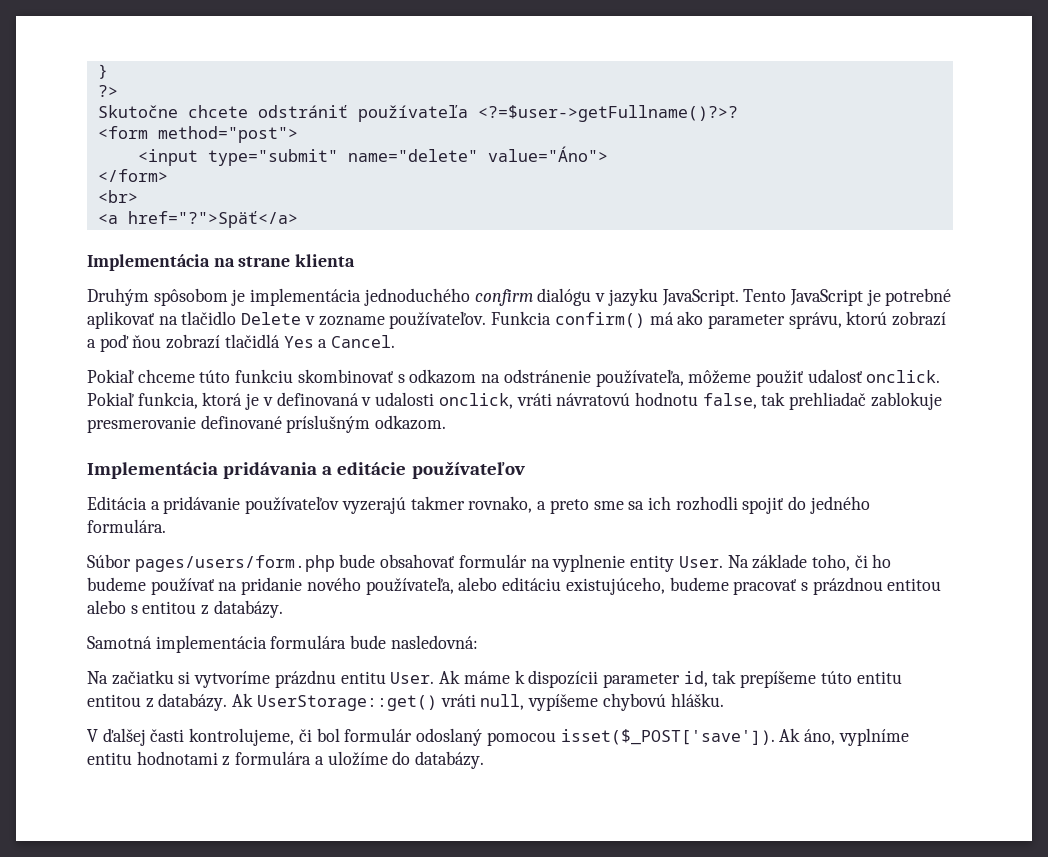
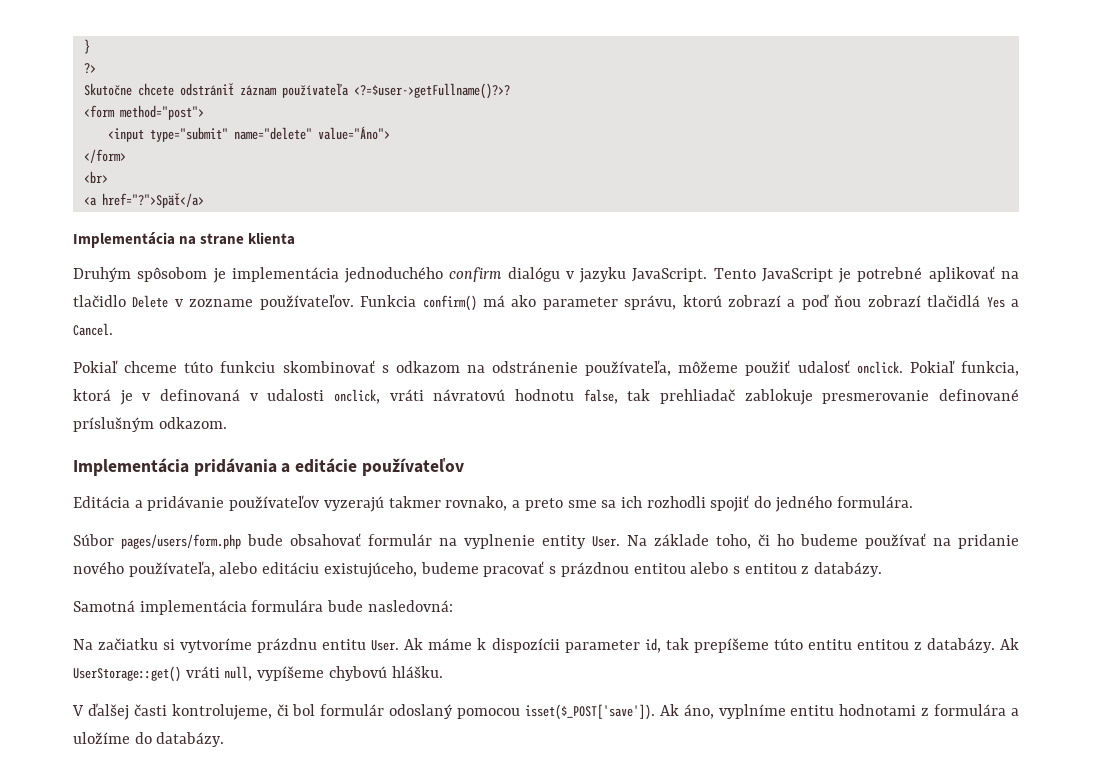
- Skutočne chcete odstrániť používateľa <?=$user->getFullname()?>?
+ Skutočne chcete odstrániť záznam používateľa <?=$user->getFullname()?>?

